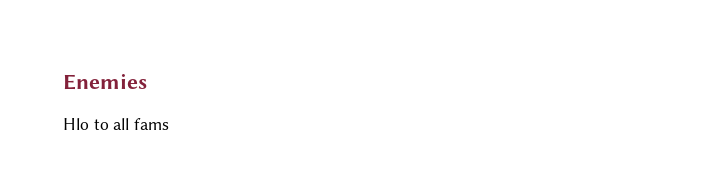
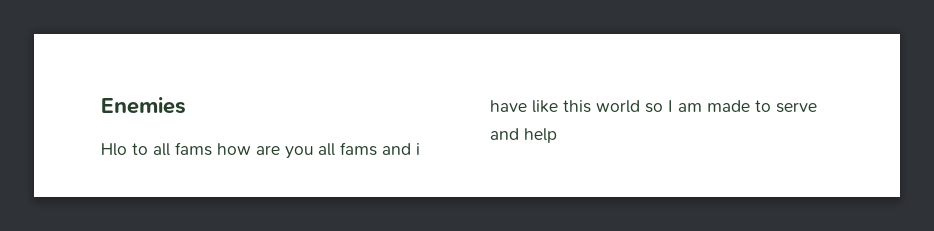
- Hlo to all fams
+ Hlo to all fams how are you all fams and i have like this world so I am made to serve and help

